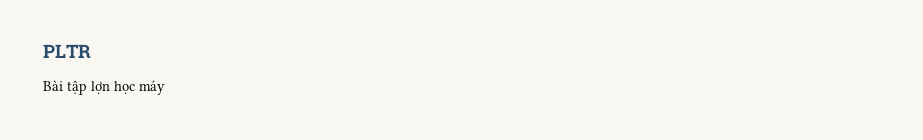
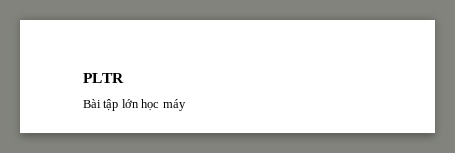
- Bài tập lợn học máy
+ Bài tập lớn học máy

